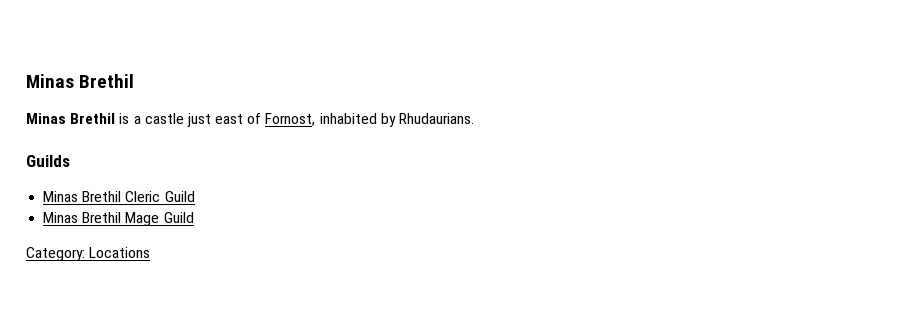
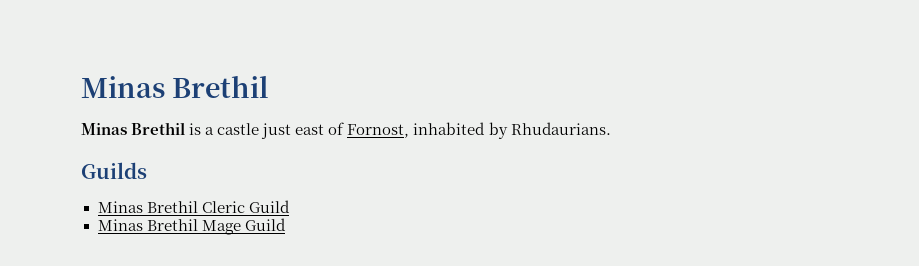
- Category: Locations

